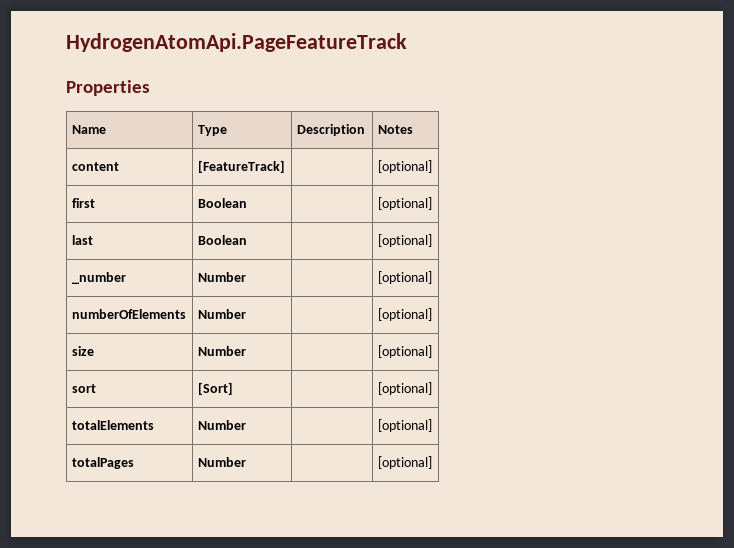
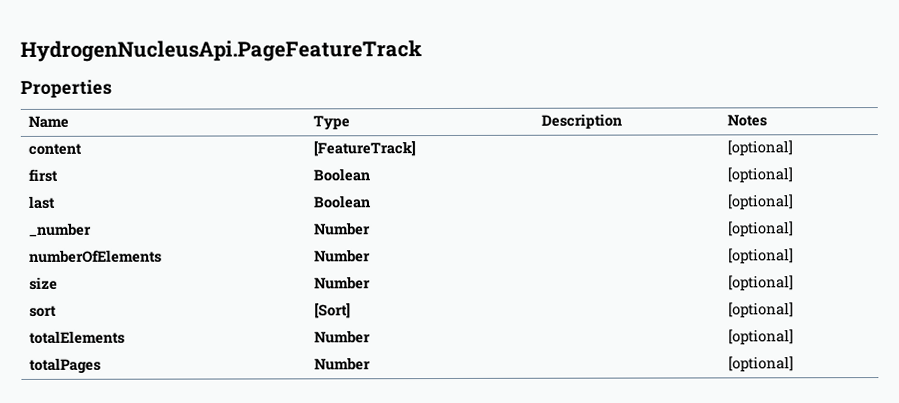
- HydrogenAtomApi.PageFeatureTrack
+ HydrogenNucleusApi.PageFeatureTrack

